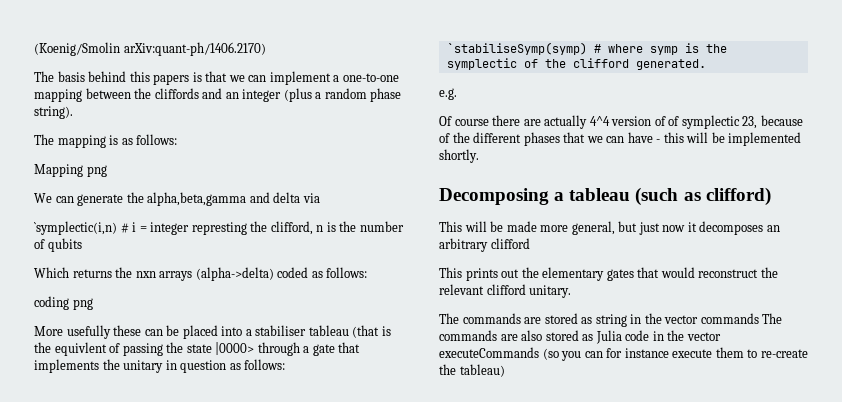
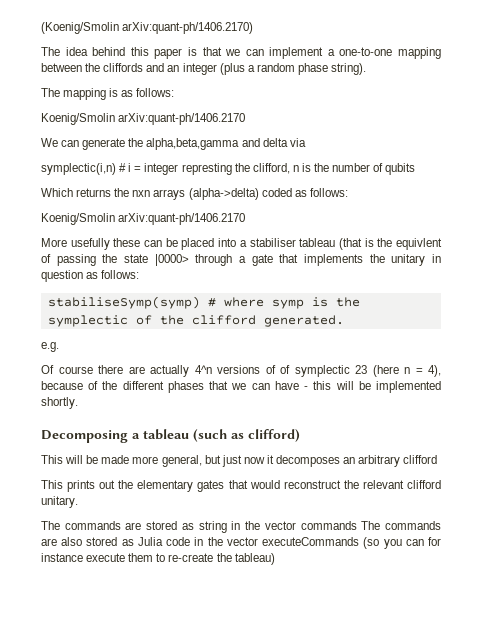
- The basis behind this papers is that we can implement a one-to-one mapping between the cliffords and an integer (plus a random phase string).
+ The idea behind this paper is that we can implement a one-to-one mapping between the cliffords and an integer (plus a random phase string).
  The mapping is as follows:
- Mapping png
+ Koenig/Smolin arXiv:quant-ph/1406.2170
- `symplectic(i,n) # i = integer represting the clifford, n is the number of qubits
+ symplectic(i,n) # i = integer represting the clifford, n is the number of qubits
  Which returns the nxn arrays (alpha->delta) coded as follows:
- coding png
+ Koenig/Smolin arXiv:quant-ph/1406.2170
- `stabiliseSymp(symp) # where symp is the symplectic of the clifford generated.
+ stabiliseSymp(symp) # where symp is the symplectic of the clifford generated.
- Of course there are actually 4^4 version of of symplectic 23, because of the different phases that we can have - this will be implemented shortly.
+ Of course there are actually 4^n versions of of symplectic 23 (here n = 4), because of the different phases that we can have - this will be implemented shortly.

